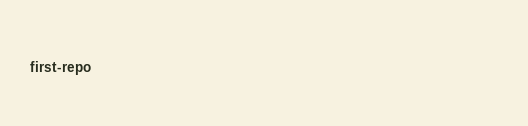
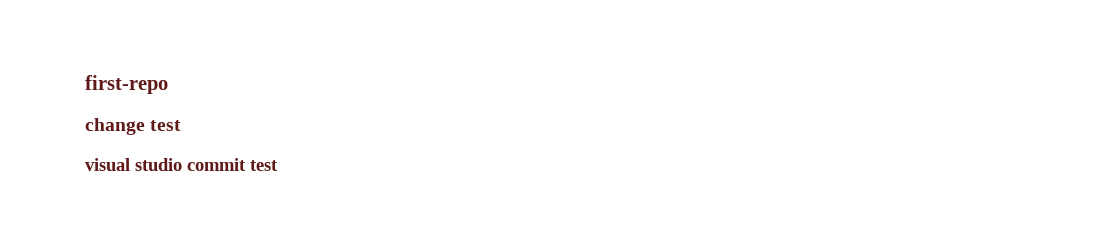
+ change test
+ visual studio commit test

